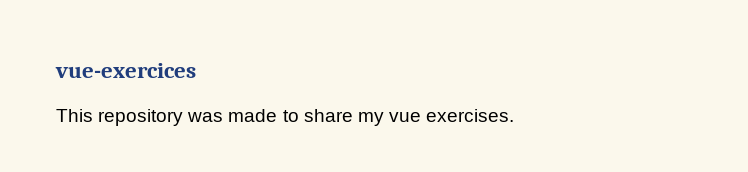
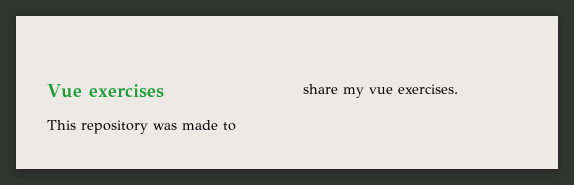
- vue-exercices
+ Vue exercises

